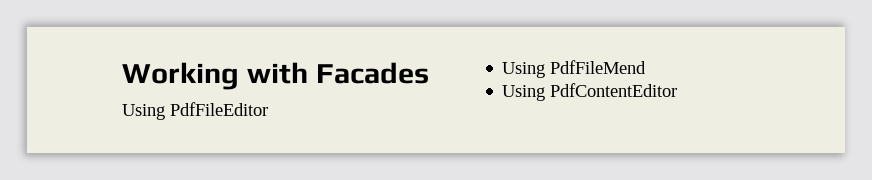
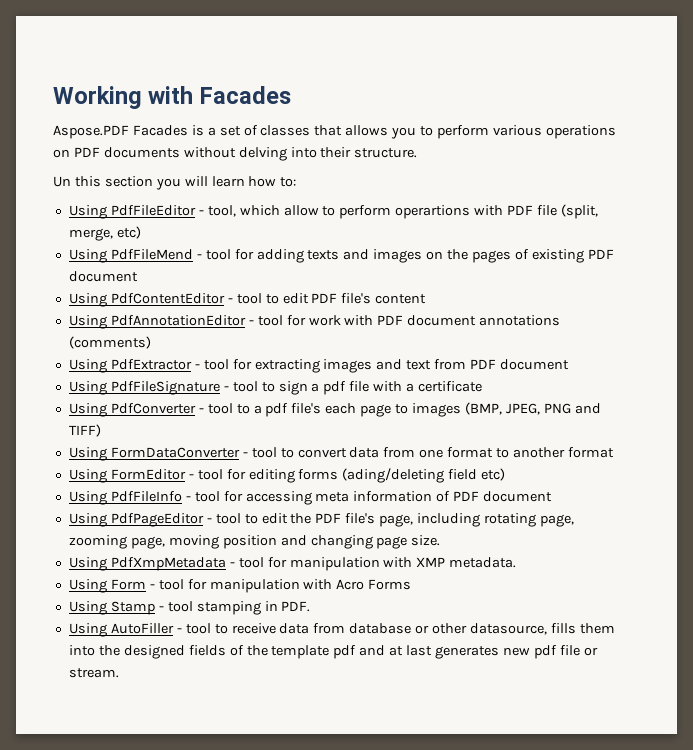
- Using PdfFileEditor
- Using PdfFileMend
- Using PdfContentEditor
+ Aspose.PDF Facades is a set of classes that allows you to perform various operations on PDF documents without delving into their structure.
+ Un this section you will learn how to:
+ Using PdfFileEditor - tool, which allow to perform operartions with PDF file (split, merge, etc)
+ Using PdfFileMend - tool for adding texts and images on the pages of existing PDF document
+ Using PdfContentEditor - tool to edit PDF file's content
+ Using PdfAnnotationEditor - tool for work with PDF document annotations (comments)
+ Using PdfExtractor - tool for extracting images and text from PDF document
+ Using PdfFileSignature - tool to sign a pdf file with a certificate
+ Using PdfConverter - tool to a pdf file's each page to images (BMP, JPEG, PNG and TIFF)
+ Using FormDataConverter - tool to convert data from one format to another format
+ Using FormEditor - tool for editing forms (ading/deleting field etc)
+ Using PdfFileInfo - tool for accessing meta information of PDF document
+ Using PdfPageEditor - tool to edit the PDF file's page, including rotating page, zooming page, moving position and changing page size.
+ Using PdfXmpMetadata - tool for manipulation with XMP metadata.
+ Using Form - tool for manipulation with Acro Forms
+ Using Stamp - tool stamping in PDF.
+ Using AutoFiller - tool to receive data from database or other datasource, fills them into the designed fields of the template pdf and at last generates new pdf file or stream.

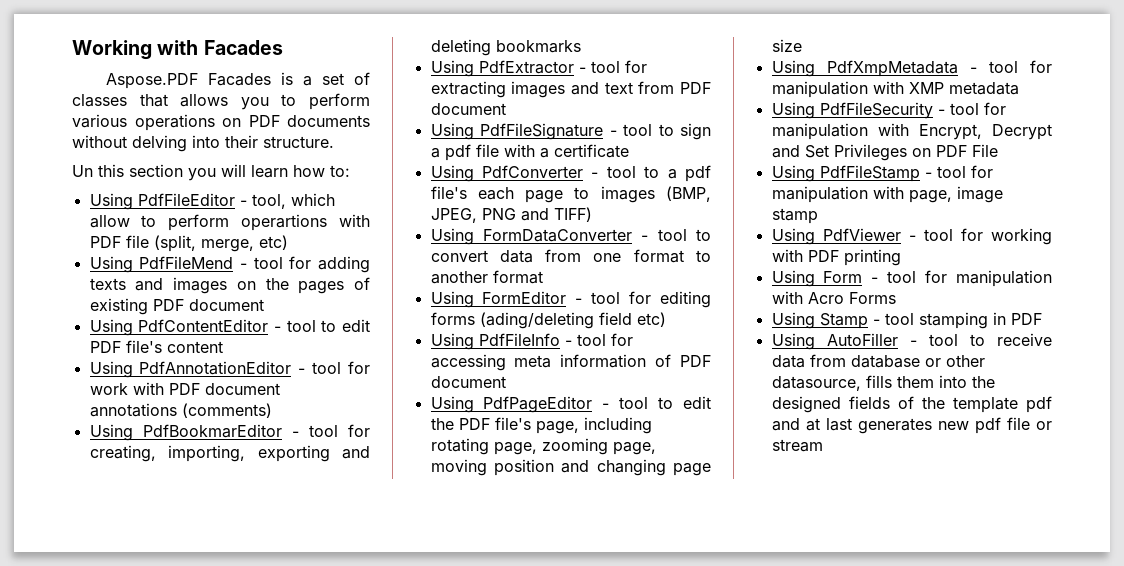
+ Using PdfBookmarEditor - tool for creating, importing, exporting and deleting bookmarks
- Using PdfPageEditor - tool to edit the PDF file's page, including rotating page, zooming page, moving position and changing page size.
+ Using PdfPageEditor - tool to edit the PDF file's page, including rotating page, zooming page, moving position and changing page size
- Using PdfXmpMetadata - tool for manipulation with XMP metadata.
+ Using PdfXmpMetadata - tool for manipulation with XMP metadata
+ Using PdfFileSecurity - tool for manipulation with Encrypt, Decrypt and Set Privileges on PDF File
+ Using PdfFileStamp - tool for manipulation with page, image stamp
+ Using PdfViewer - tool for working with PDF printing
- Using Stamp - tool stamping in PDF.
+ Using Stamp - tool stamping in PDF
- Using AutoFiller - tool to receive data from database or other datasource, fills them into the designed fields of the template pdf and at last generates new pdf file or stream.
+ Using AutoFiller - tool to receive data from database or other datasource, fills them into the designed fields of the template pdf and at last generates new pdf file or stream

